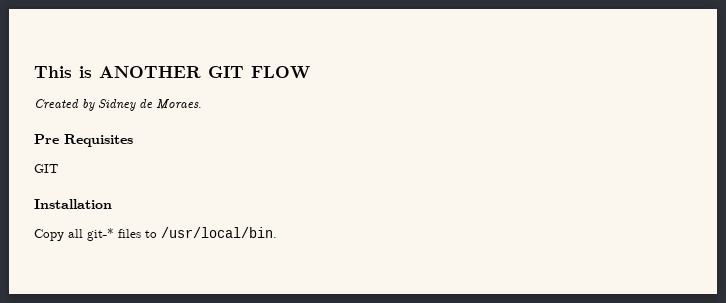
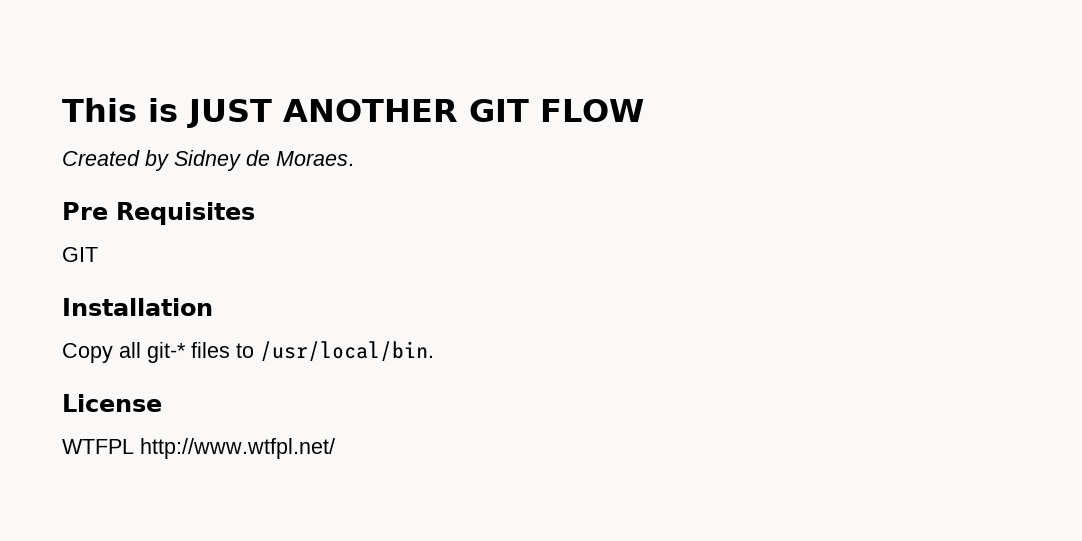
- This is ANOTHER GIT FLOW
+ This is JUST ANOTHER GIT FLOW
+ License
+ WTFPL http://www.wtfpl.net/

